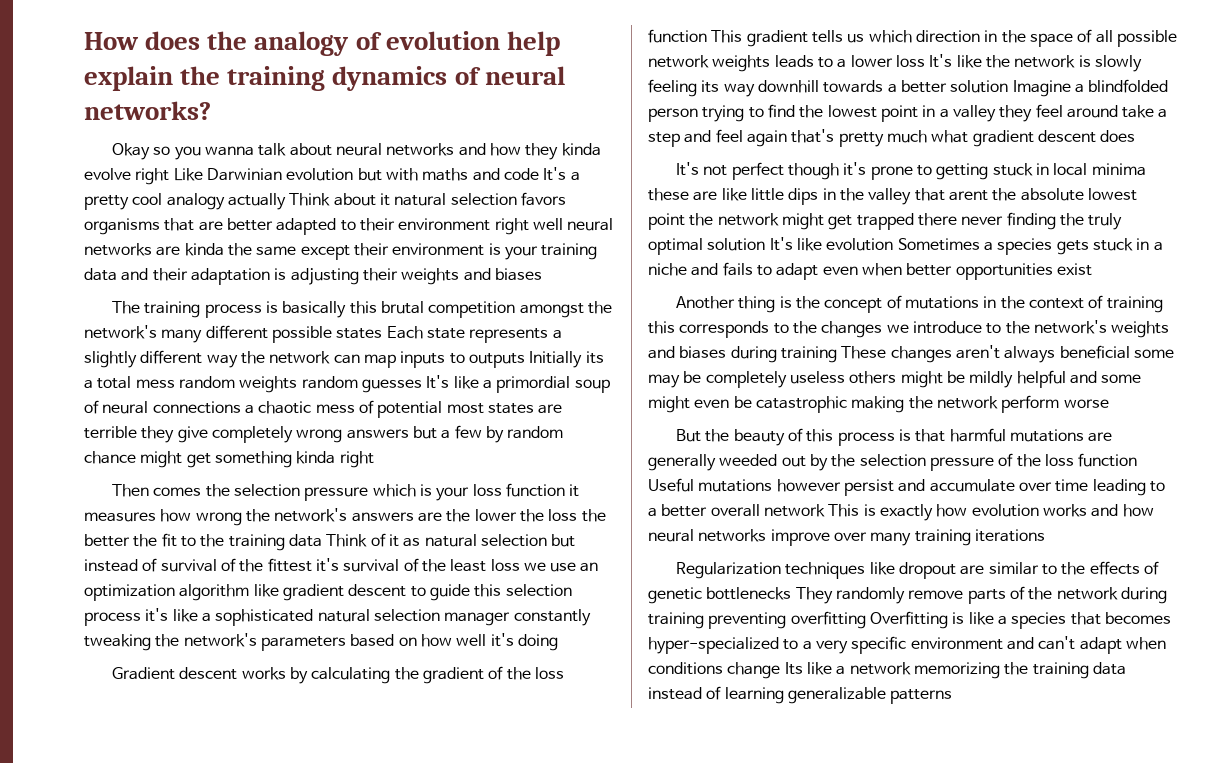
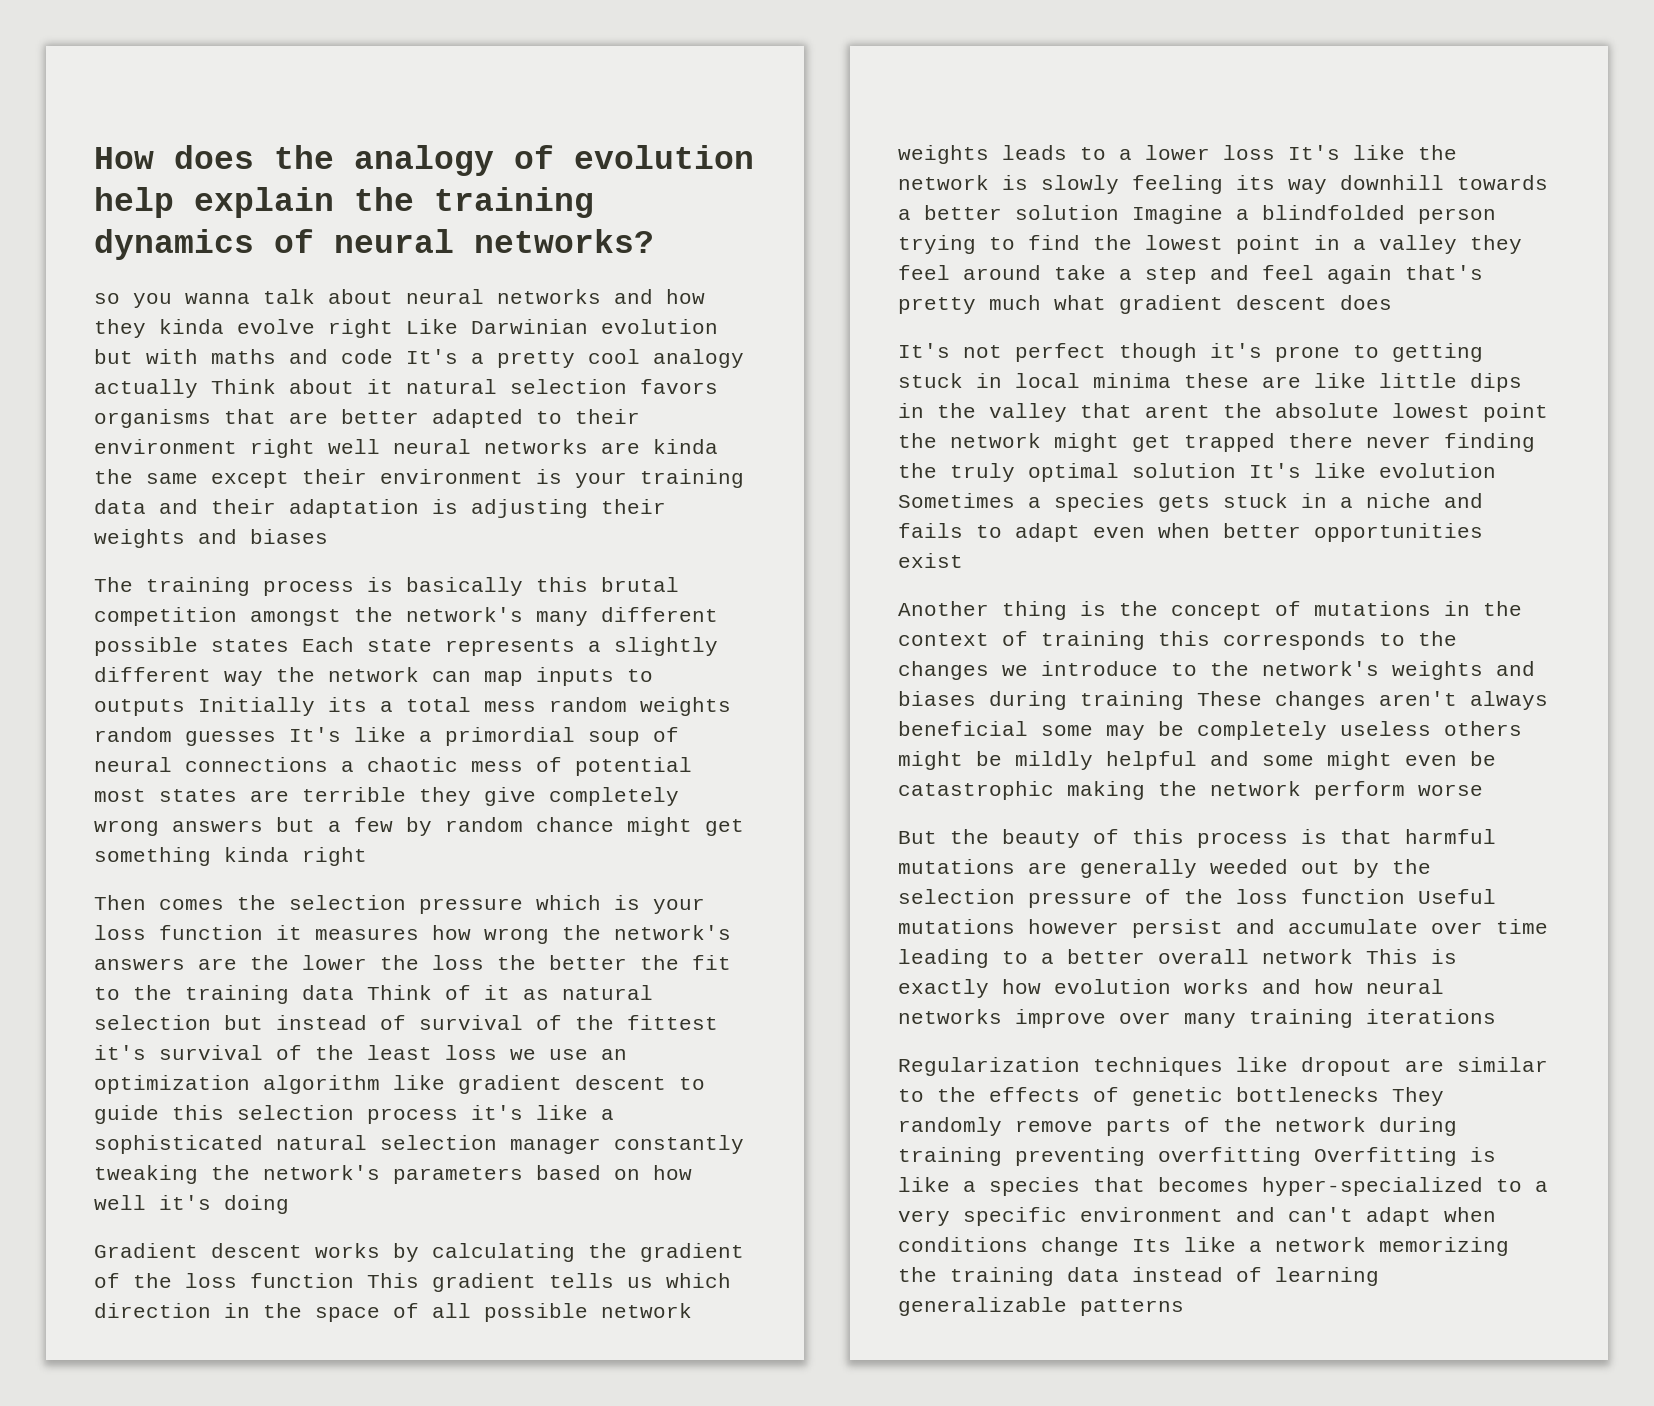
- Okay so you wanna talk about neural networks and how they kinda evolve right Like Darwinian evolution but with maths and code It's a pretty cool analogy actually Think about it natural selection favors organisms that are better adapted to their environment right well neural networks are kinda the same except their environment is your training data and their adaptation is adjusting their weights and biases
+ so you wanna talk about neural networks and how they kinda evolve right Like Darwinian evolution but with maths and code It's a pretty cool analogy actually Think about it natural selection favors organisms that are better adapted to their environment right well neural networks are kinda the same except their environment is your training data and their adaptation is adjusting their weights and biases

